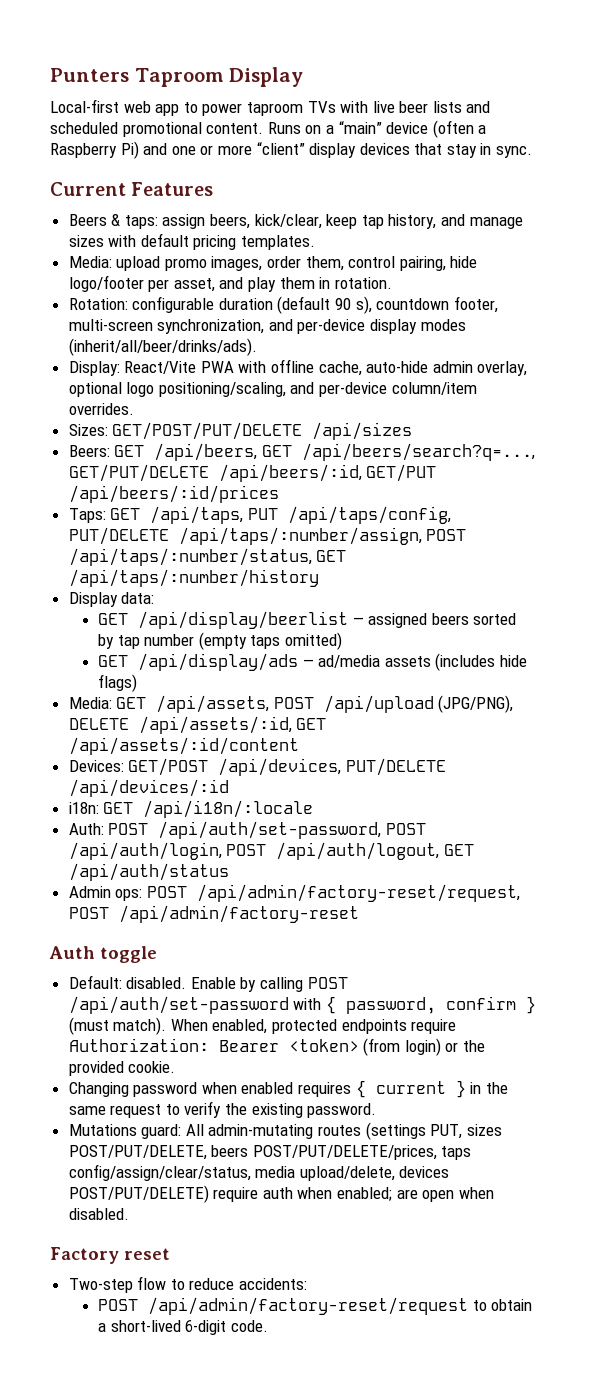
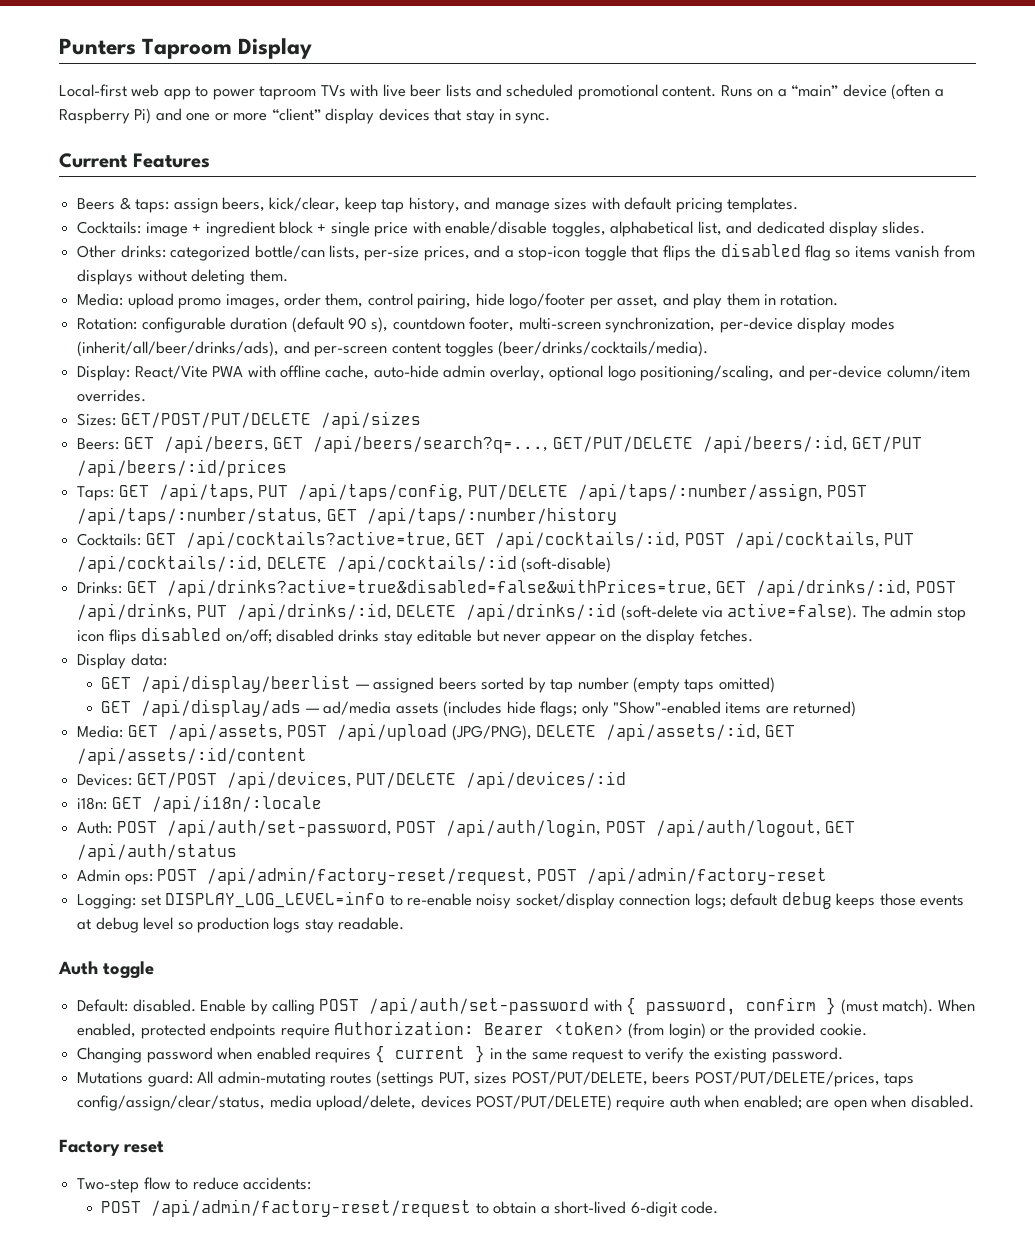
+ Cocktails: image + ingredient block + single price with enable/disable toggles, alphabetical list, and dedicated display slides.
+ Other drinks: categorized bottle/can lists, per-size prices, and a stop-icon toggle that flips the disabled flag so items vanish from displays without deleting them.
- Rotation: configurable duration (default 90 s), countdown footer, multi-screen synchronization, and per-device display modes (inherit/all/beer/drinks/ads).
+ Rotation: configurable duration (default 90 s), countdown footer, multi-screen synchronization, per-device display modes (inherit/all/beer/drinks/ads), and per-screen content toggles (beer/drinks/cocktails/media).
+ Cocktails: GET /api/cocktails?active=true, GET /api/cocktails/:id, POST /api/cocktails, PUT /api/cocktails/:id, DELETE /api/cocktails/:id (soft-disable)
+ Drinks: GET /api/drinks?active=true&disabled=false&withPrices=true, GET /api/drinks/:id, POST /api/drinks, PUT /api/drinks/:id, DELETE /api/drinks/:id (soft-delete via active=false). The admin stop icon flips disabled on/off; disabled drinks stay editable but never appear on the display fetches.
- GET /api/display/ads — ad/media assets (includes hide flags)
+ GET /api/display/ads — ad/media assets (includes hide flags; only "Show"-enabled items are returned)
+ Logging: set DISPLAY_LOG_LEVEL=info to re-enable noisy socket/display connection logs; default debug keeps those events at debug level so production logs stay readable.

